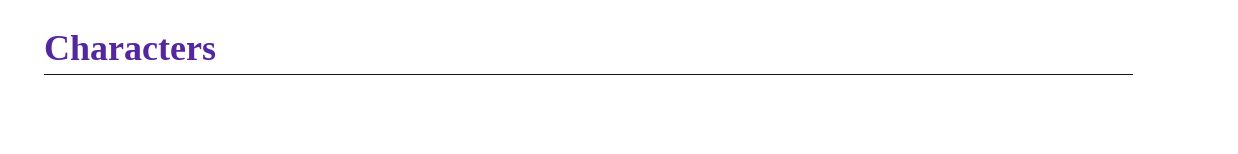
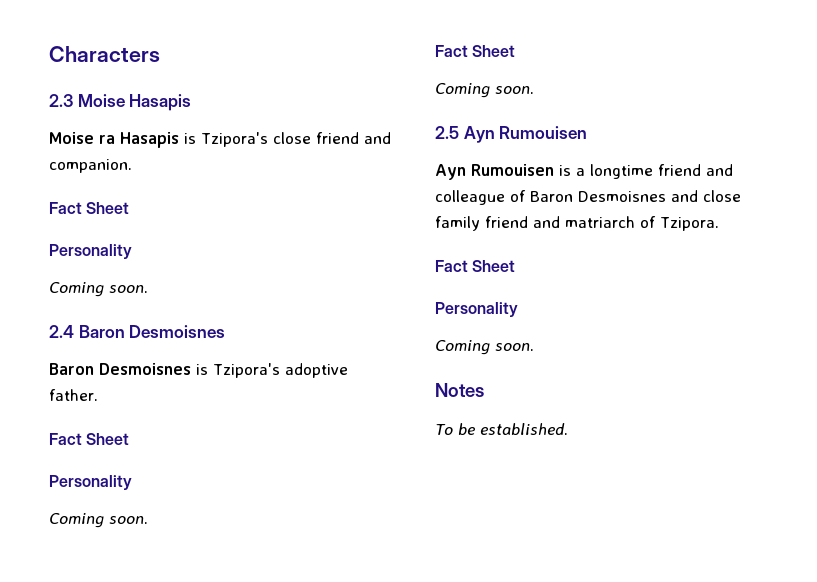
+ 2.3 Moise Hasapis
+ Moise ra Hasapis is Tzipora's close friend and companion.
+ Fact Sheet
+ Personality
+ Coming soon.
+ 2.4 Baron Desmoisnes
+ Baron Desmoisnes is Tzipora's adoptive father.
+ Fact Sheet
+ Personality
+ Coming soon.
+ Fact Sheet
+ Coming soon.
+ 2.5 Ayn Rumouisen
+ Ayn Rumouisen is a longtime friend and colleague of Baron Desmoisnes and close family friend and matriarch of Tzipora.
+ Fact Sheet
+ Personality
+ Coming soon.
+ Notes
+ To be established.

